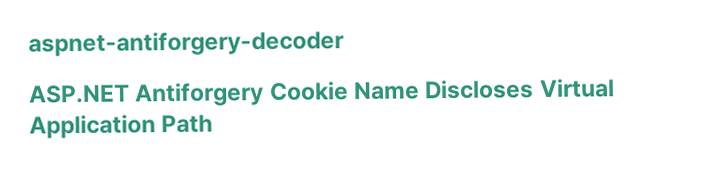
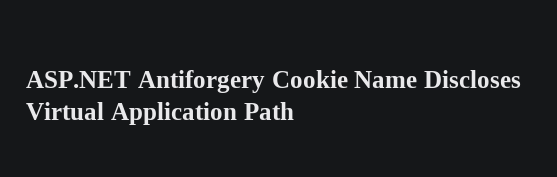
- aspnet-antiforgery-decoder

